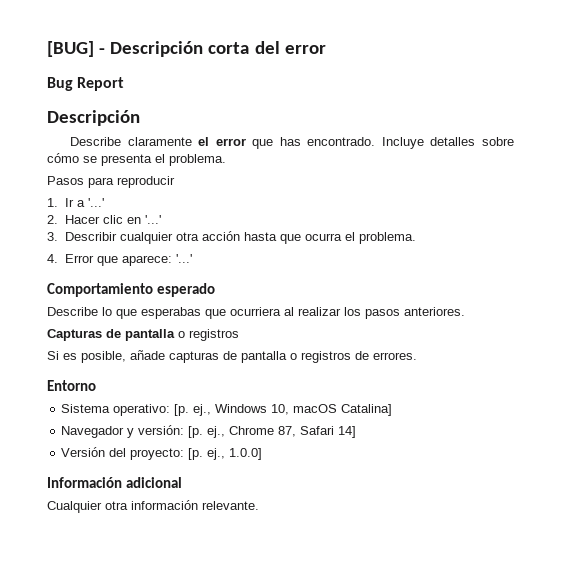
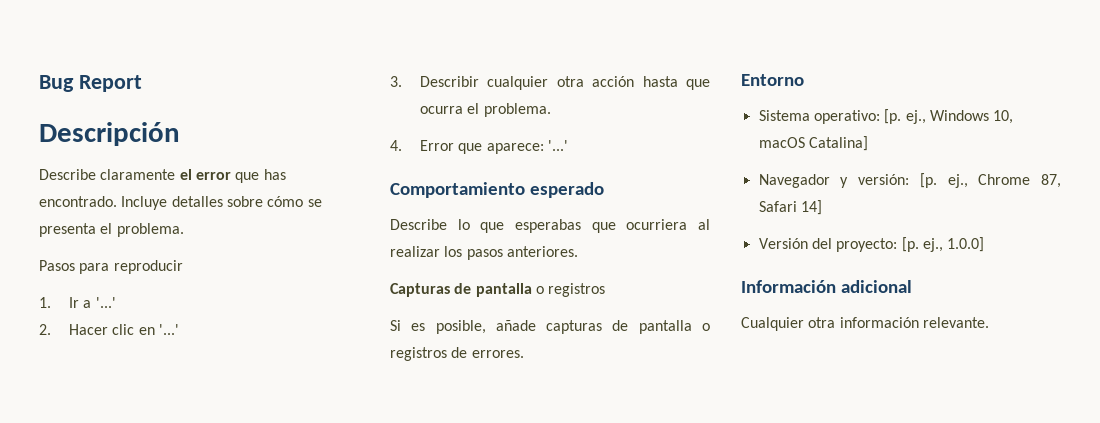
- [BUG] - Descripción corta del error

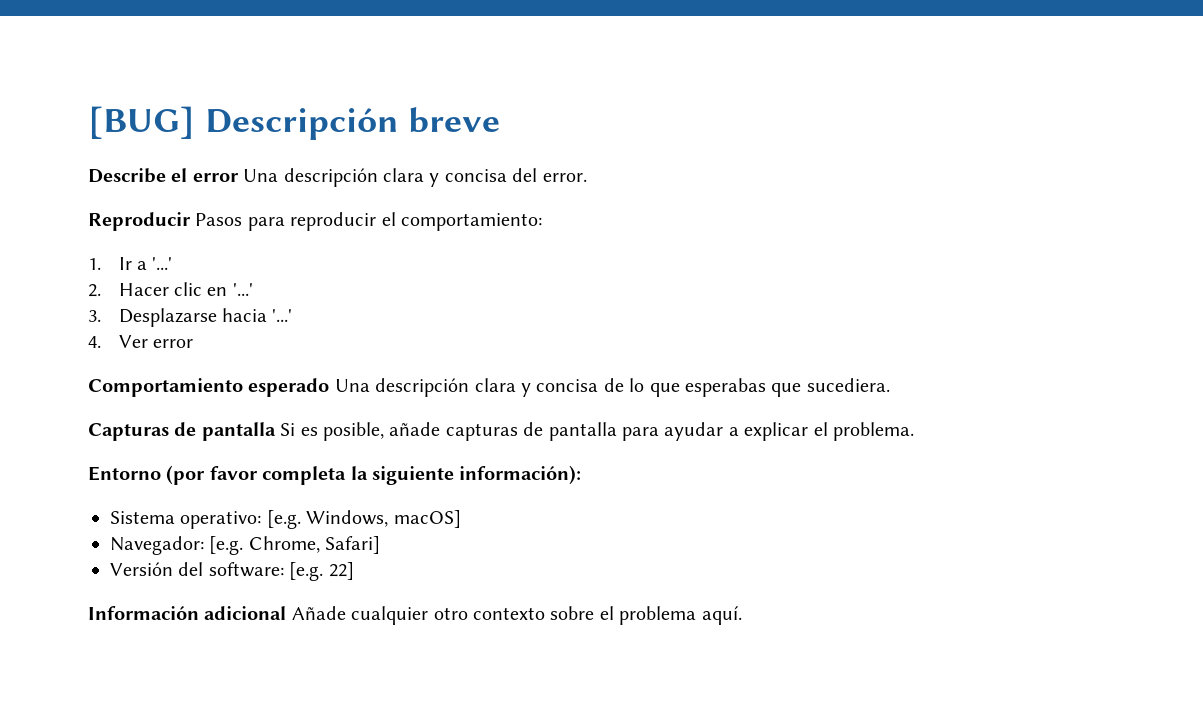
- Bug Report
- Descripción
- Describe claramente el error que has encontrado. Incluye detalles sobre cómo se presenta el problema.
- Pasos para reproducir
+ [BUG] Descripción breve
+ Describe el error Una descripción clara y concisa del error.
+ Reproducir Pasos para reproducir el comportamiento:
- 3. Describir cualquier otra acción hasta que ocurra el problema.
- 4. Error que aparece: '...'
- Comportamiento esperado
- Describe lo que esperabas que ocurriera al realizar los pasos anteriores.
+ 3. Desplazarse hacia '...'
+ 4. Ver error
+ Comportamiento esperado Una descripción clara y concisa de lo que esperabas que sucediera.
- Capturas de pantalla o registros
- Si es posible, añade capturas de pantalla o registros de errores.
- Entorno
- Sistema operativo: [p. ej., Windows 10, macOS Catalina]
- Navegador y versión: [p. ej., Chrome 87, Safari 14]
- Versión del proyecto: [p. ej., 1.0.0]
- Información adicional
- Cualquier otra información relevante.
+ Capturas de pantalla Si es posible, añade capturas de pantalla para ayudar a explicar el problema.
+ Entorno (por favor completa la siguiente información):
+ Sistema operativo: [e.g. Windows, macOS]
+ Navegador: [e.g. Chrome, Safari]
+ Versión del software: [e.g. 22]
+ Información adicional Añade cualquier otro contexto sobre el problema aquí.

